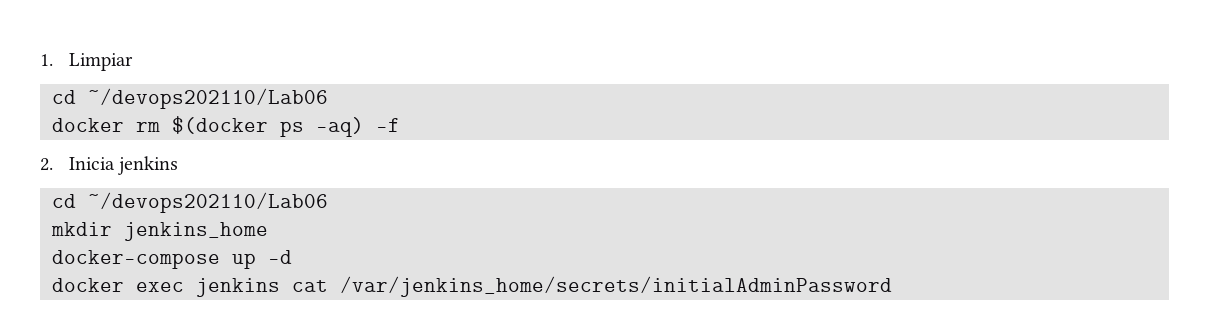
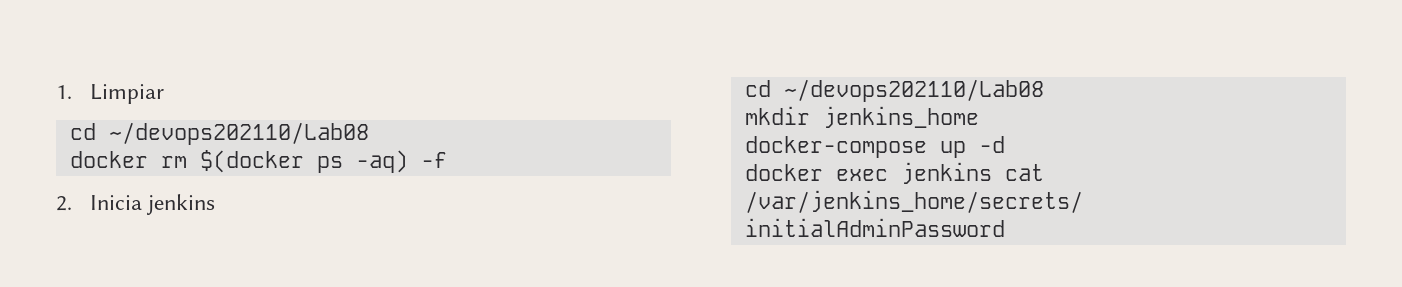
  1. Limpiar
- cd ~/devops202110/Lab06
+ cd ~/devops202110/Lab08
  2. Inicia jenkins
- cd ~/devops202110/Lab06
+ cd ~/devops202110/Lab08

